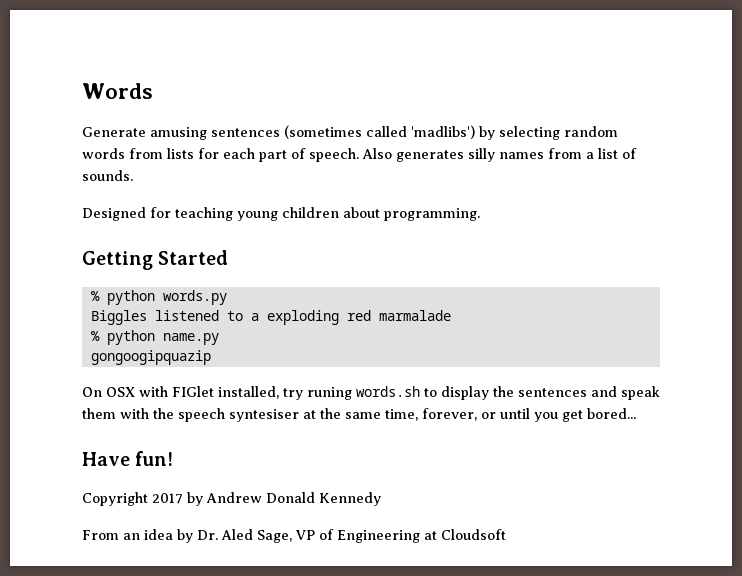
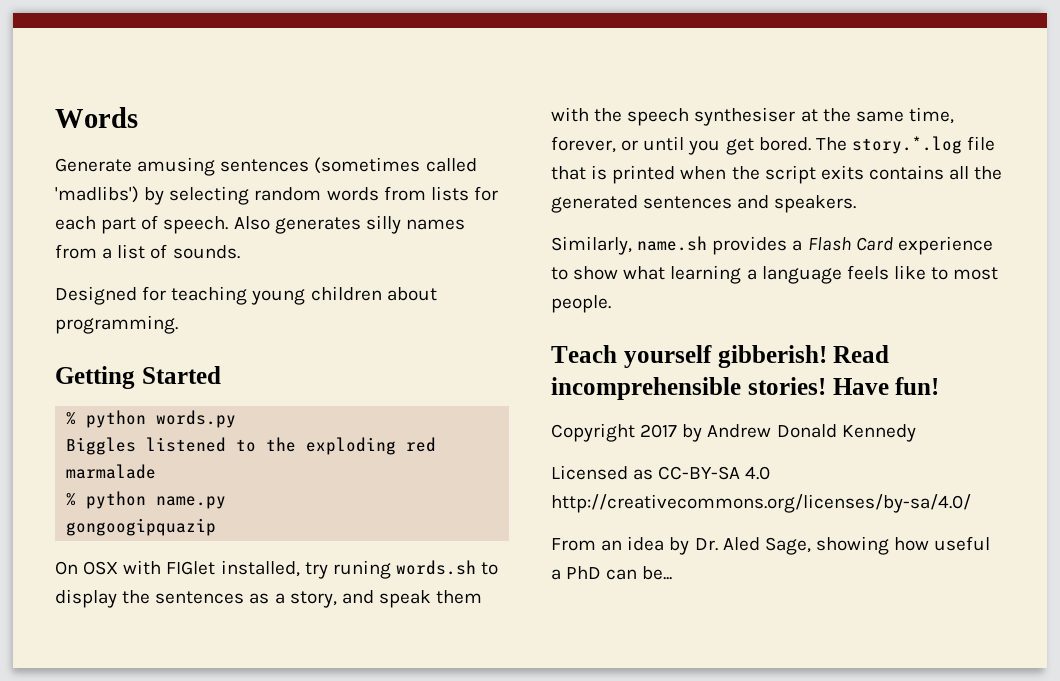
- Biggles listened to a exploding red marmalade
+ Biggles listened to the exploding red marmalade
- On OSX with FIGlet installed, try runing words.sh to display the sentences and speak them with the speech syntesiser at the same time, forever, or until you get bored...
- Have fun!
+ On OSX with FIGlet installed, try runing words.sh to display the sentences as a story, and speak them with the speech synthesiser at the same time, forever, or until you get bored. The story.*.log file that is printed when the script exits contains all the generated sentences and speakers.
+ Similarly, name.sh provides a Flash Card experience to show what learning a language feels like to most people.
+ Teach yourself gibberish! Read incomprehensible stories! Have fun!
+ Licensed as CC-BY-SA 4.0 http://creativecommons.org/licenses/by-sa/4.0/
- From an idea by Dr. Aled Sage, VP of Engineering at Cloudsoft
+ From an idea by Dr. Aled Sage, showing how useful a PhD can be...

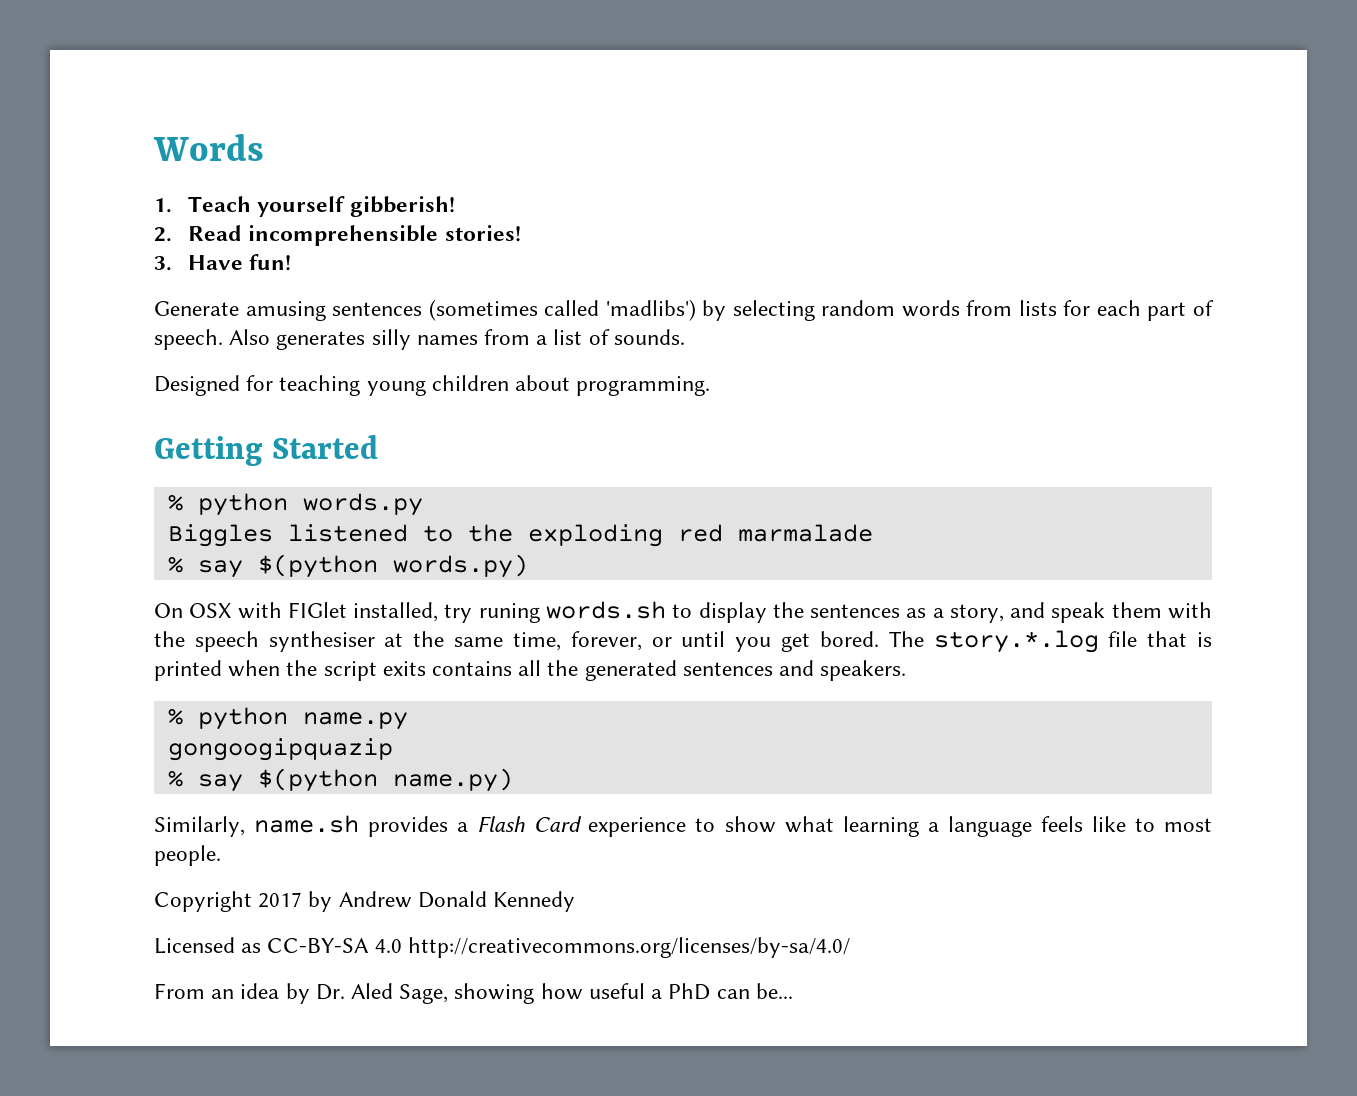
+ 1. Teach yourself gibberish!
+ 2. Read incomprehensible stories!
+ 3. Have fun!
- % python name.py
- gongoogipquazip
+ % say $(python words.py)
+ % python name.py
+ gongoogipquazip
+ % say $(python name.py)
- Teach yourself gibberish! Read incomprehensible stories! Have fun!

